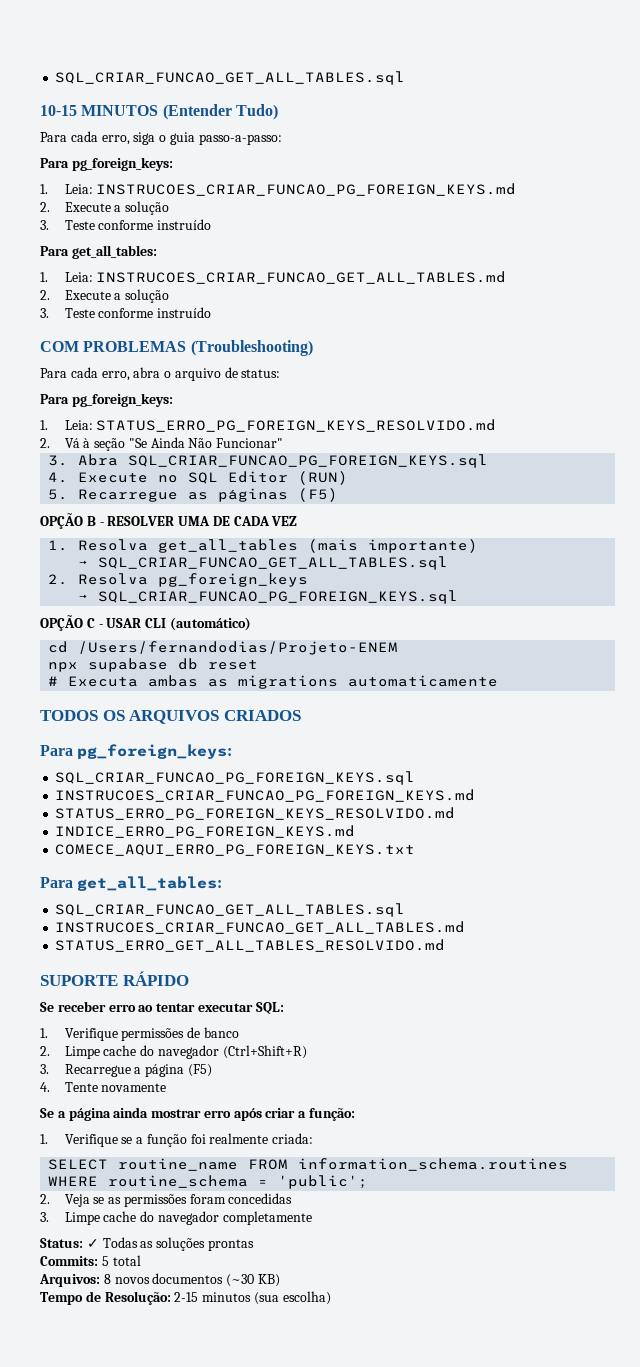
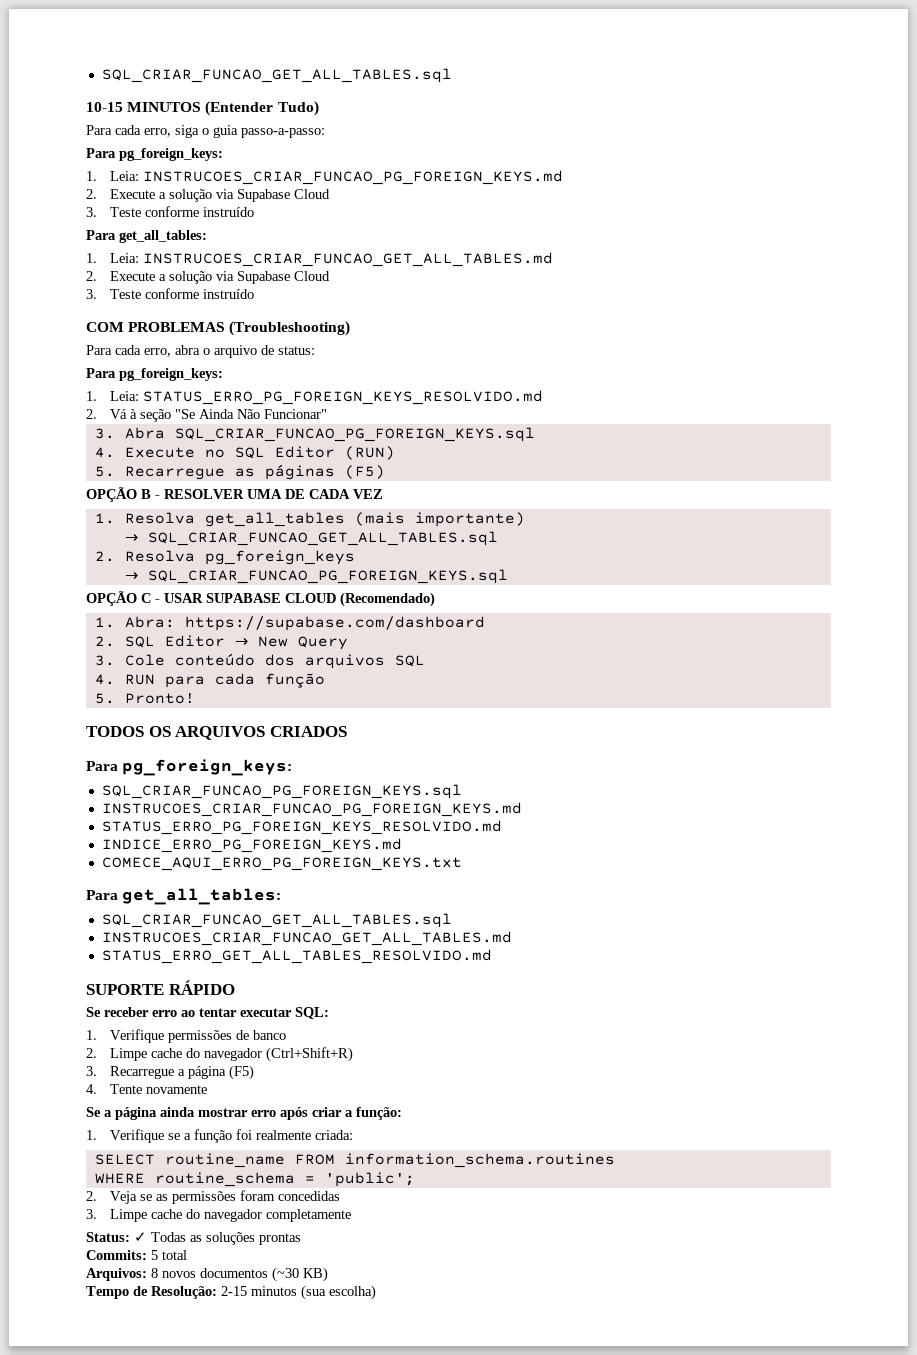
  1. Leia: INSTRUCOES_CRIAR_FUNCAO_PG_FOREIGN_KEYS.md
- 2. Execute a solução
+ 2. Execute a solução via Supabase Cloud
  1. Leia: INSTRUCOES_CRIAR_FUNCAO_GET_ALL_TABLES.md
- 2. Execute a solução
+ 2. Execute a solução via Supabase Cloud
- OPÇÃO C - USAR CLI (automático)
- cd /Users/fernandodias/Projeto-ENEM
- npx supabase db reset
- # Executa ambas as migrations automaticamente
+ OPÇÃO C - USAR SUPABASE CLOUD (Recomendado)
+ 1. Abra: https://supabase.com/dashboard
+ 2. SQL Editor → New Query
+ 3. Cole conteúdo dos arquivos SQL
+ 4. RUN para cada função
+ 5. Pronto!

